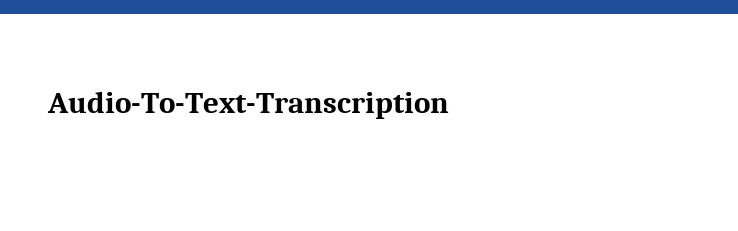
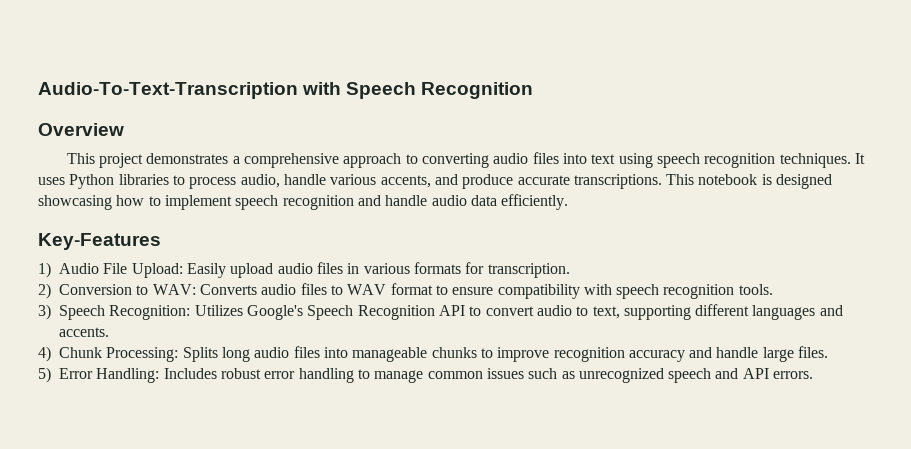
- Audio-To-Text-Transcription
+ Audio-To-Text-Transcription with Speech Recognition
+ Overview
+ This project demonstrates a comprehensive approach to converting audio files into text using speech recognition techniques. It uses Python libraries to process audio, handle various accents, and produce accurate transcriptions. This notebook is designed showcasing how to implement speech recognition and handle audio data efficiently.
+ Key-Features
+ 1) Audio File Upload: Easily upload audio files in various formats for transcription.
+ 2) Conversion to WAV: Converts audio files to WAV format to ensure compatibility with speech recognition tools.
+ 3) Speech Recognition: Utilizes Google's Speech Recognition API to convert audio to text, supporting different languages and accents.
+ 4) Chunk Processing: Splits long audio files into manageable chunks to improve recognition accuracy and handle large files.
+ 5) Error Handling: Includes robust error handling to manage common issues such as unrecognized speech and API errors.

